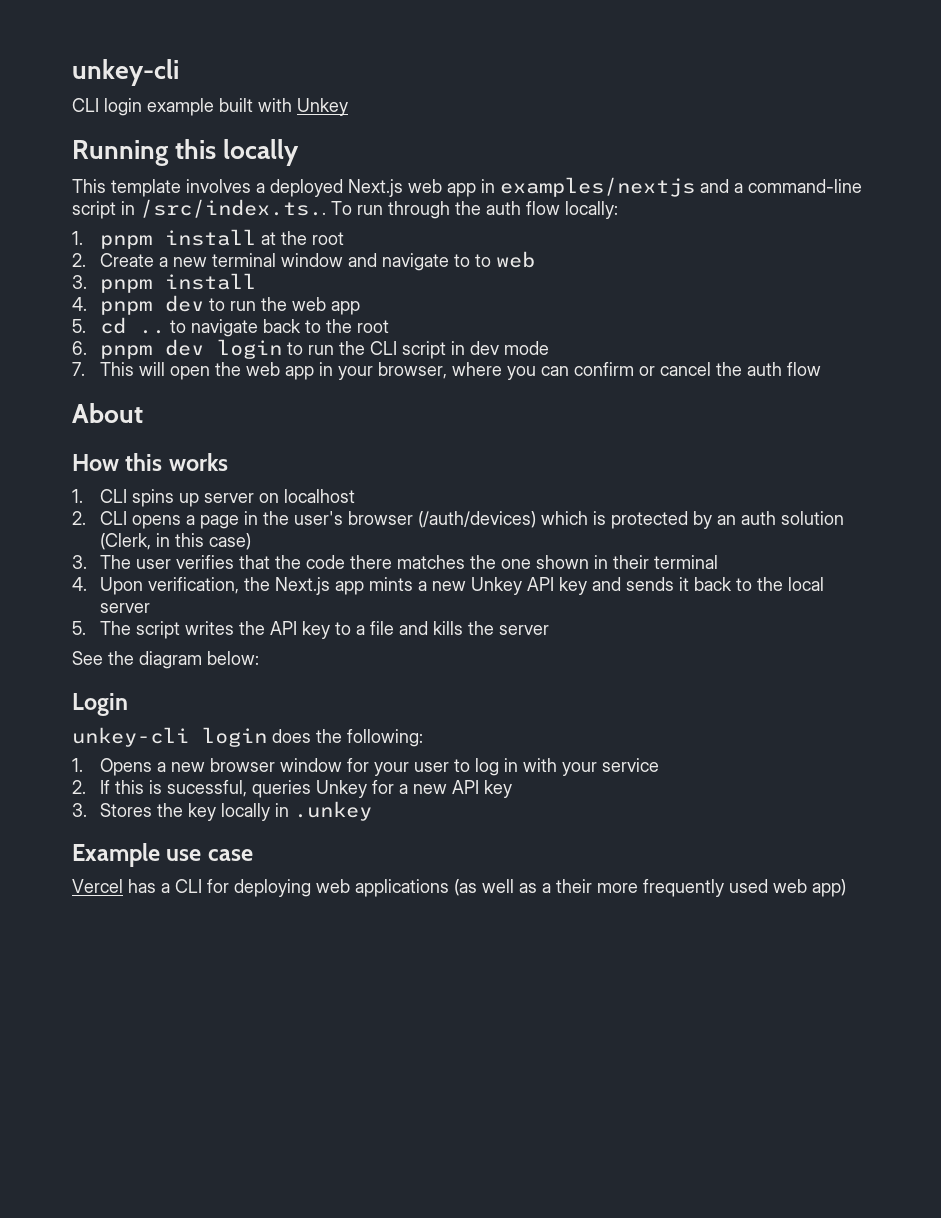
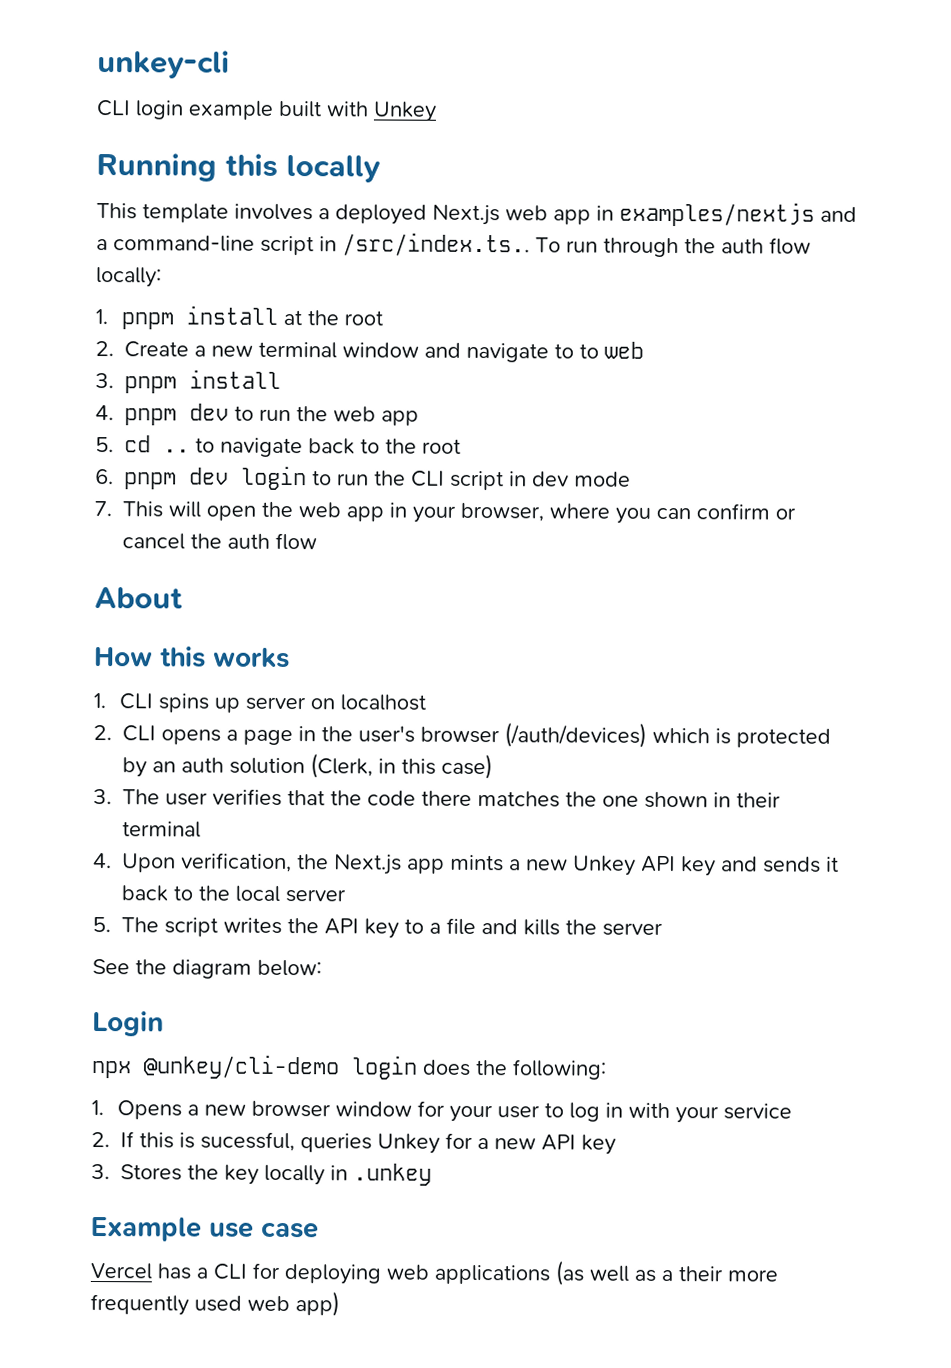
- unkey-cli login does the following:
+ npx @unkey/cli-demo login does the following:

